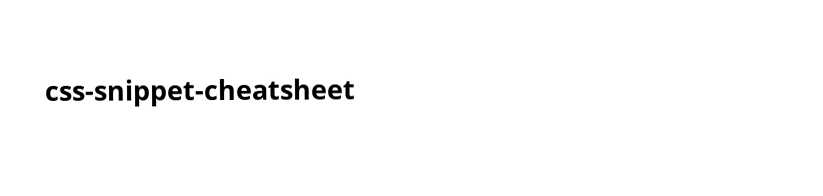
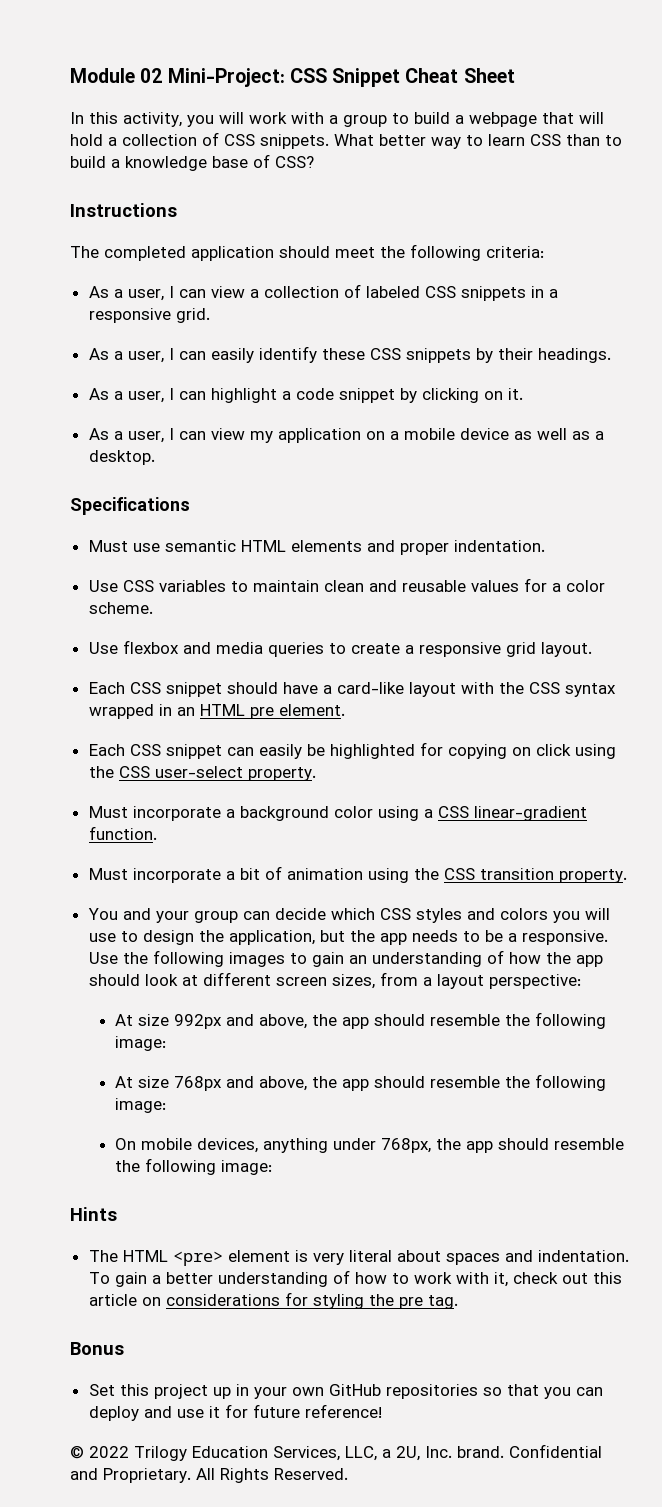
- css-snippet-cheatsheet
+ Module 02 Mini-Project: CSS Snippet Cheat Sheet
+ In this activity, you will work with a group to build a webpage that will hold a collection of CSS snippets. What better way to learn CSS than to build a knowledge base of CSS?
+ Instructions
+ The completed application should meet the following criteria:
+ As a user, I can view a collection of labeled CSS snippets in a responsive grid.
+ As a user, I can easily identify these CSS snippets by their headings.
+ As a user, I can highlight a code snippet by clicking on it.
+ As a user, I can view my application on a mobile device as well as a desktop.
+ Specifications
+ Must use semantic HTML elements and proper indentation.
+ Use CSS variables to maintain clean and reusable values for a color scheme.
+ Use flexbox and media queries to create a responsive grid layout.
+ Each CSS snippet should have a card-like layout with the CSS syntax wrapped in an HTML pre element.
+ Each CSS snippet can easily be highlighted for copying on click using the CSS user-select property.
+ Must incorporate a background color using a CSS linear-gradient function.
+ Must incorporate a bit of animation using the CSS transition property.
+ You and your group can decide which CSS styles and colors you will use to design the application, but the app needs to be a responsive. Use the following images to gain an understanding of how the app should look at different screen sizes, from a layout perspective:
+ At size 992px and above, the app should resemble the following image:
+ At size 768px and above, the app should resemble the following image:
+ On mobile devices, anything under 768px, the app should resemble the following image:
+ Hints
+ The HTML <pre> element is very literal about spaces and indentation. To gain a better understanding of how to work with it, check out this article on considerations for styling the pre tag.
+ Bonus
+ Set this project up in your own GitHub repositories so that you can deploy and use it for future reference!
+ © 2022 Trilogy Education Services, LLC, a 2U, Inc. brand. Confidential and Proprietary. All Rights Reserved.

